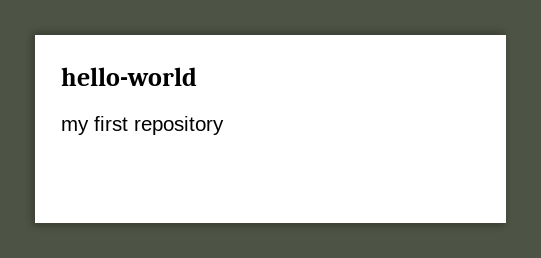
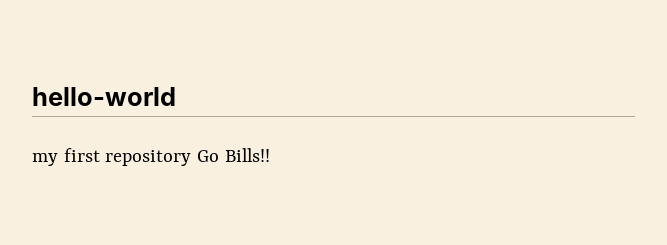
- my first repository
+ my first repository Go Bills!!

